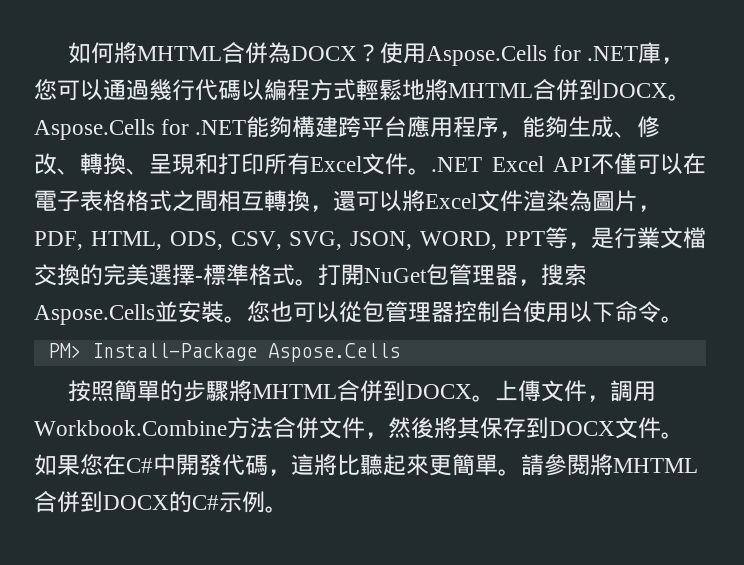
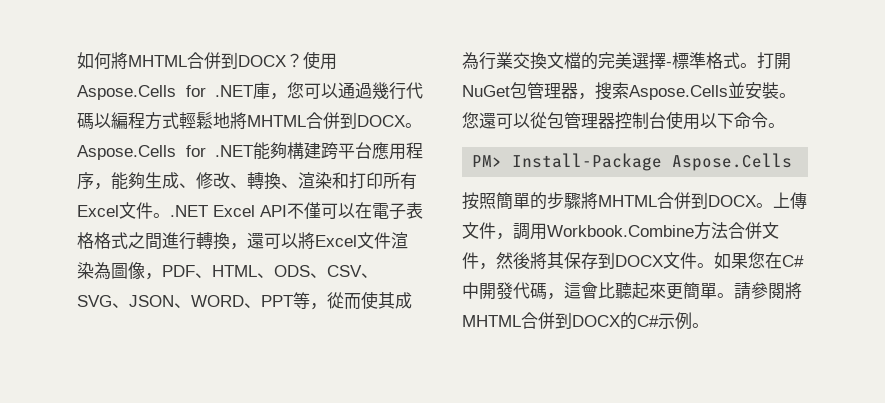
- 如何將MHTML合併為DOCX？
+ 如何將MHTML合併到DOCX？
- Aspose.Cells for .NET能夠構建跨平台應用程序，能夠生成、修改、轉換、呈現和打印所有Excel文件。.NET Excel API不僅可以在電子表格格式之間相互轉換，還可以將Excel文件渲染為圖片，PDF, HTML, ODS, CSV, SVG, JSON, WORD, PPT等，是行業文檔交換的完美選擇-標準格式。
+ Aspose.Cells for .NET能夠構建跨平台應用程序，能夠生成、修改、轉換、渲染和打印所有Excel文件。.NET Excel API不僅可以在電子表格格式之間進行轉換，還可以將Excel文件渲染為圖像，PDF、HTML、ODS、CSV、SVG、JSON、WORD、PPT等，從而使其成為行業交換文檔的完美選擇-標準格式。
- 您也可以從包管理器控制台使用以下命令。
+ 您還可以從包管理器控制台使用以下命令。
- 如果您在C#中開發代碼，這將比聽起來更簡單。
+ 如果您在C#中開發代碼，這會比聽起來更簡單。

